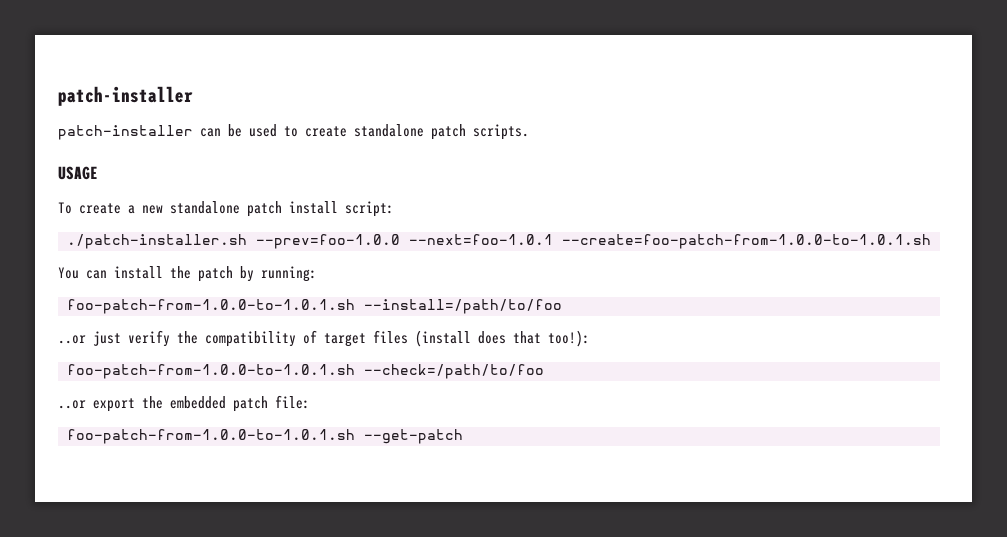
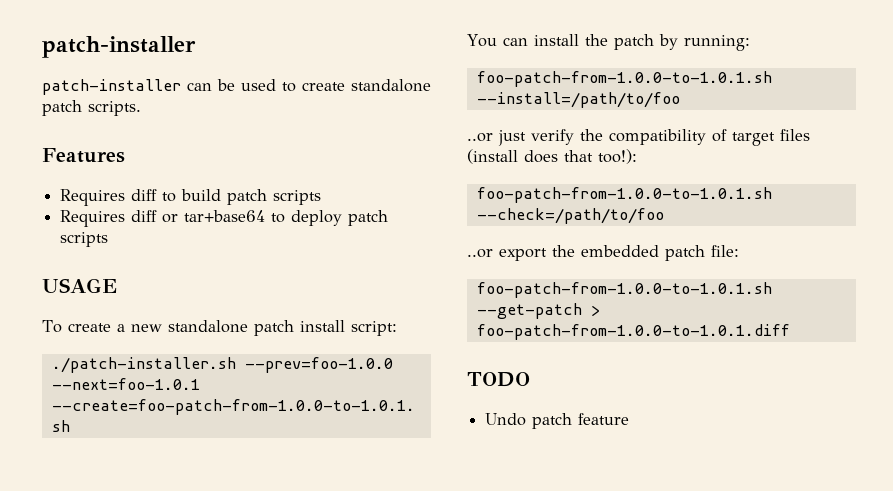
+ Features
+ Requires diff to build patch scripts
+ Requires diff or tar+base64 to deploy patch scripts
- foo-patch-from-1.0.0-to-1.0.1.sh --get-patch
+ foo-patch-from-1.0.0-to-1.0.1.sh --get-patch > foo-patch-from-1.0.0-to-1.0.1.diff
+ TODO
+ Undo patch feature

